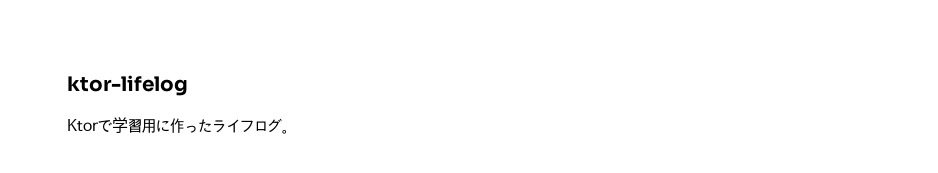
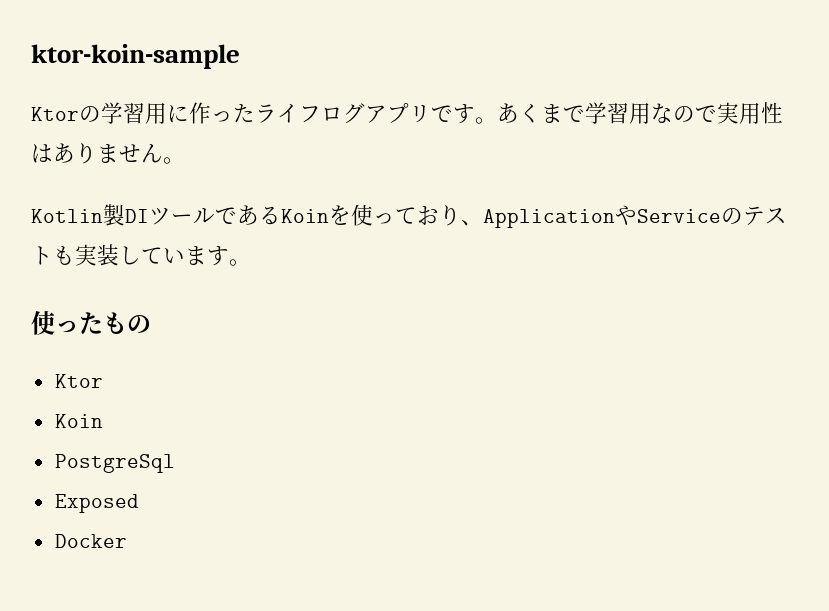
- ktor-lifelog
- Ktorで学習用に作ったライフログ。
+ ktor-koin-sample
+ Ktorの学習用に作ったライフログアプリです。あくまで学習用なので実用性はありません。
+ Kotlin製DIツールであるKoinを使っており、ApplicationやServiceのテストも実装しています。
+ 使ったもの
+ Ktor
+ Koin
+ PostgreSql
+ Exposed
+ Docker

